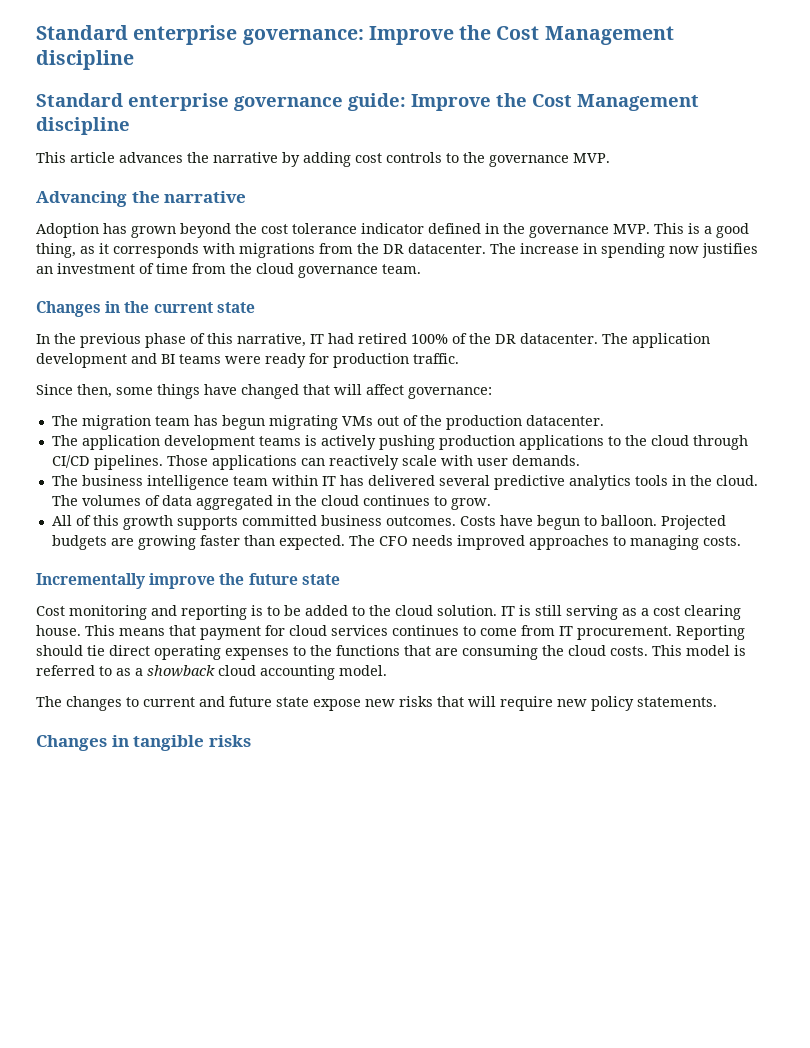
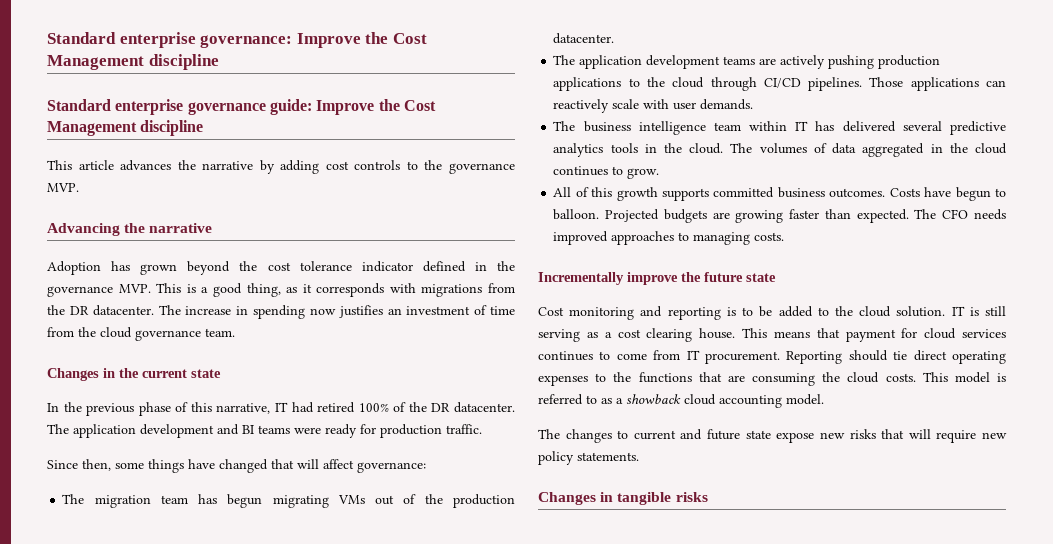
- The application development teams is actively pushing production applications to the cloud through CI/CD pipelines.
+ The application development teams are actively pushing production applications to the cloud through CI/CD pipelines.

